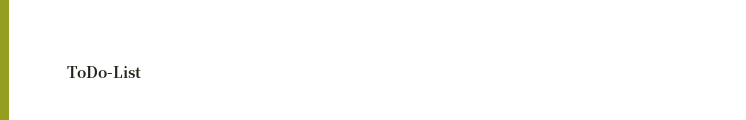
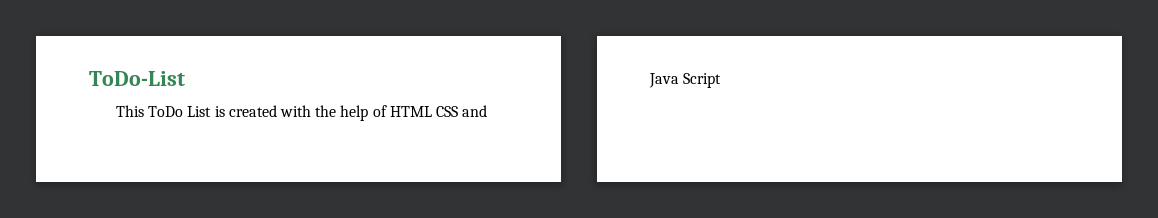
+ This ToDo List is created with the help of HTML CSS and Java Script

